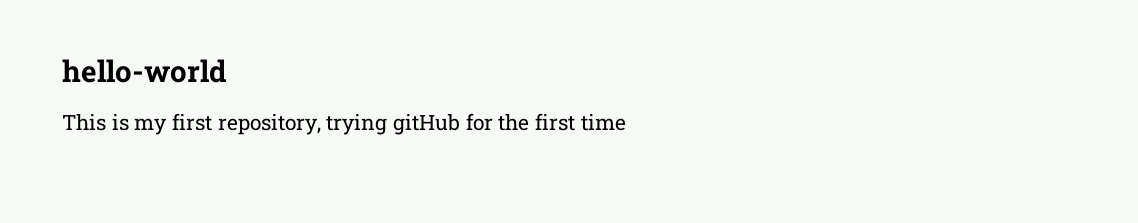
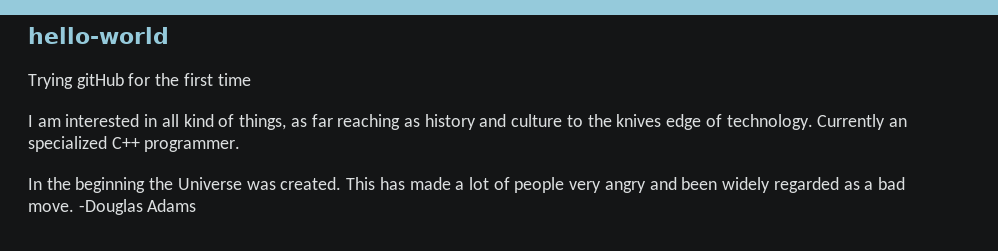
- This is my first repository, trying gitHub for the first time
+ Trying gitHub for the first time
+ I am interested in all kind of things, as far reaching as history and culture to the knives edge of technology. Currently an specialized C++ programmer.
+ In the beginning the Universe was created. This has made a lot of people very angry and been widely regarded as a bad move. -Douglas Adams

